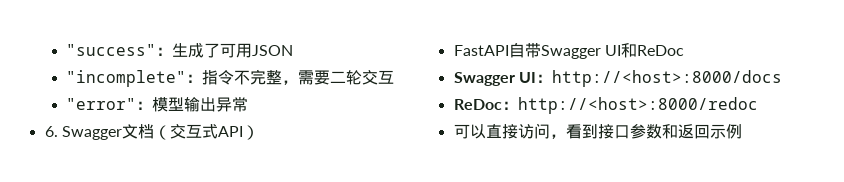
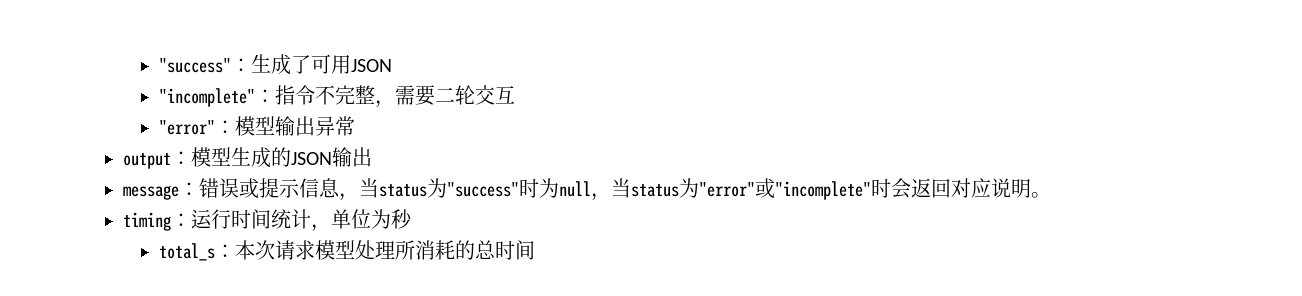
- 6. Swagger文档（交互式API）
- FastAPI自带Swagger UI和ReDoc
- Swagger UI：http://<host>:8000/docs
- ReDoc：http://<host>:8000/redoc
- 可以直接访问，看到接口参数和返回示例
+ output：模型生成的JSON输出
+ message：错误或提示信息，当status为"success"时为null，当status为"error"或"incomplete"时会返回对应说明。
+ timing：运行时间统计，单位为秒
+ total_s：本次请求模型处理所消耗的总时间

